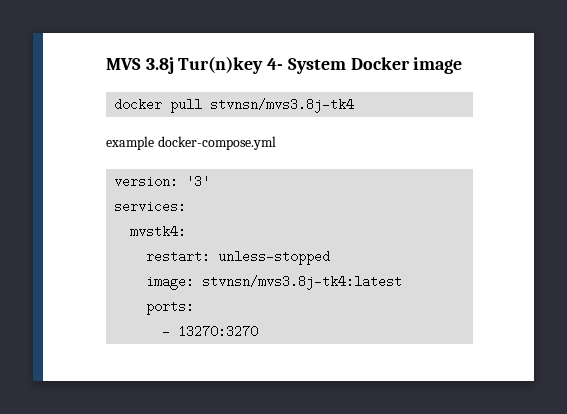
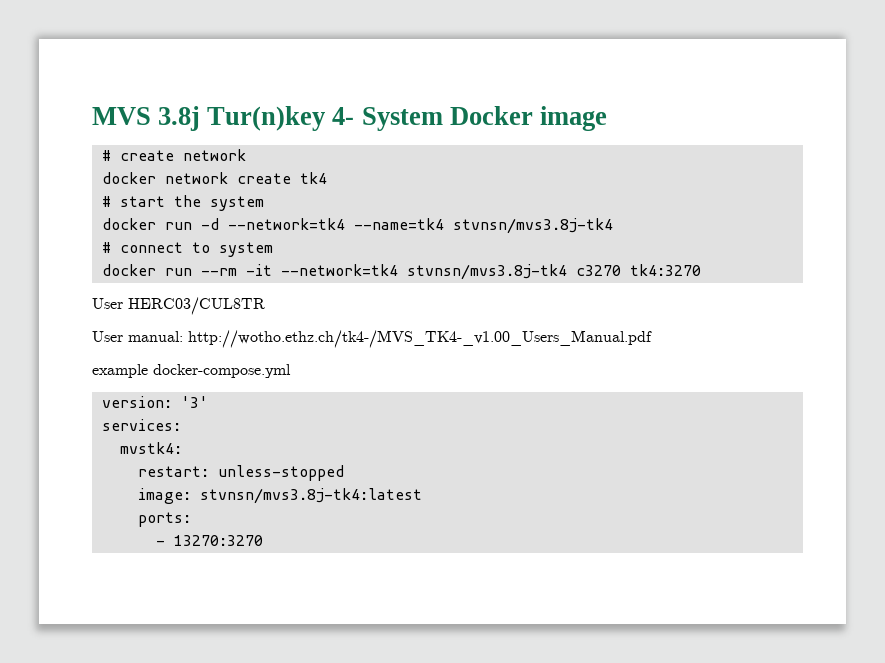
- docker pull stvnsn/mvs3.8j-tk4
+ # create network
+ docker network create tk4
+ # start the system
+ docker run -d --network=tk4 --name=tk4 stvnsn/mvs3.8j-tk4
+ # connect to system
+ docker run --rm -it --network=tk4 stvnsn/mvs3.8j-tk4 c3270 tk4:3270
+ User HERC03/CUL8TR
+ User manual: http://wotho.ethz.ch/tk4-/MVS_TK4-_v1.00_Users_Manual.pdf

